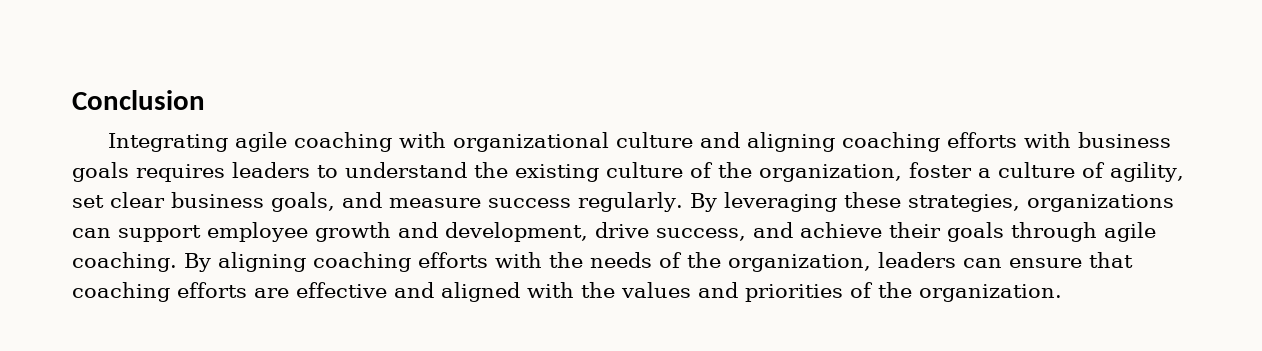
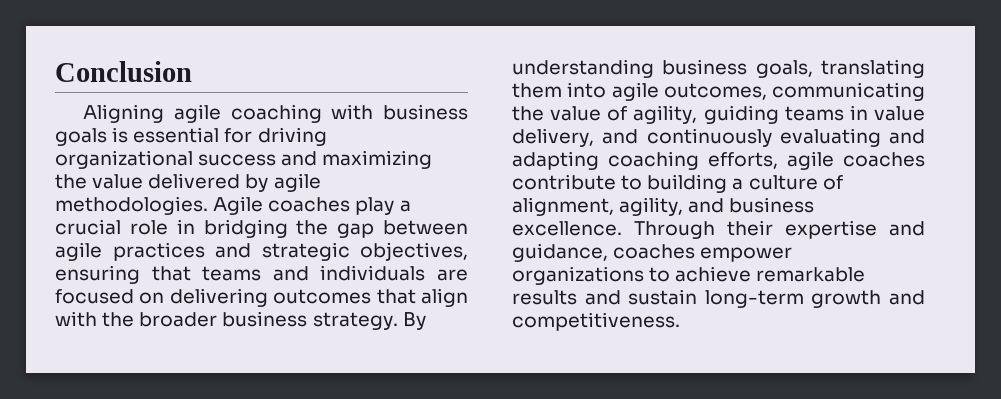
- Integrating agile coaching with organizational culture and aligning coaching efforts with business goals requires leaders to understand the existing culture of the organization, foster a culture of agility, set clear business goals, and measure success regularly. By leveraging these strategies, organizations can support employee growth and development, drive success, and achieve their goals through agile coaching. By aligning coaching efforts with the needs of the organization, leaders can ensure that coaching efforts are effective and aligned with the values and priorities of the organization.
+ Aligning agile coaching with business goals is essential for driving organizational success and maximizing the value delivered by agile methodologies. Agile coaches play a crucial role in bridging the gap between agile practices and strategic objectives, ensuring that teams and individuals are focused on delivering outcomes that align with the broader business strategy. By understanding business goals, translating them into agile outcomes, communicating the value of agility, guiding teams in value delivery, and continuously evaluating and adapting coaching efforts, agile coaches contribute to building a culture of alignment, agility, and business excellence. Through their expertise and guidance, coaches empower organizations to achieve remarkable results and sustain long-term growth and competitiveness.

